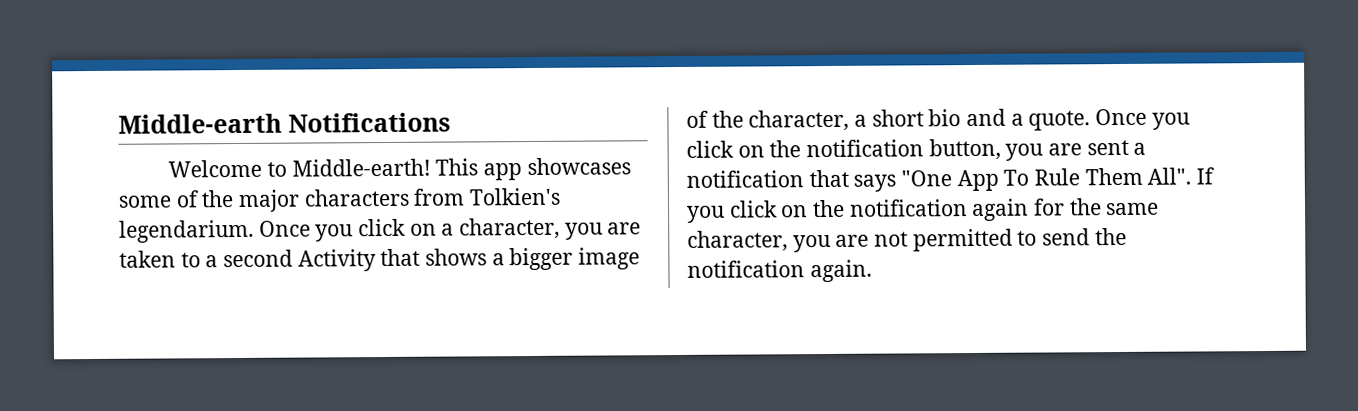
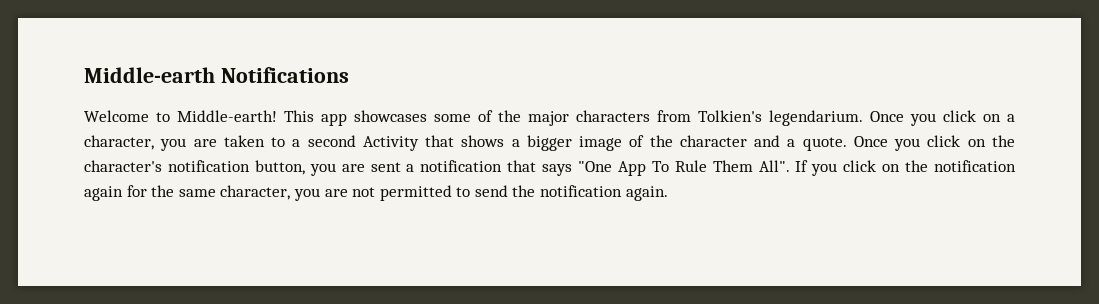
- Once you click on a character, you are taken to a second Activity that shows a bigger image of the character, a short bio and a quote.
+ Once you click on a character, you are taken to a second Activity that shows a bigger image of the character and a quote.
- Once you click on the notification button, you are sent a notification that says "One App To Rule Them All".
+ Once you click on the character's notification button, you are sent a notification that says "One App To Rule Them All".

